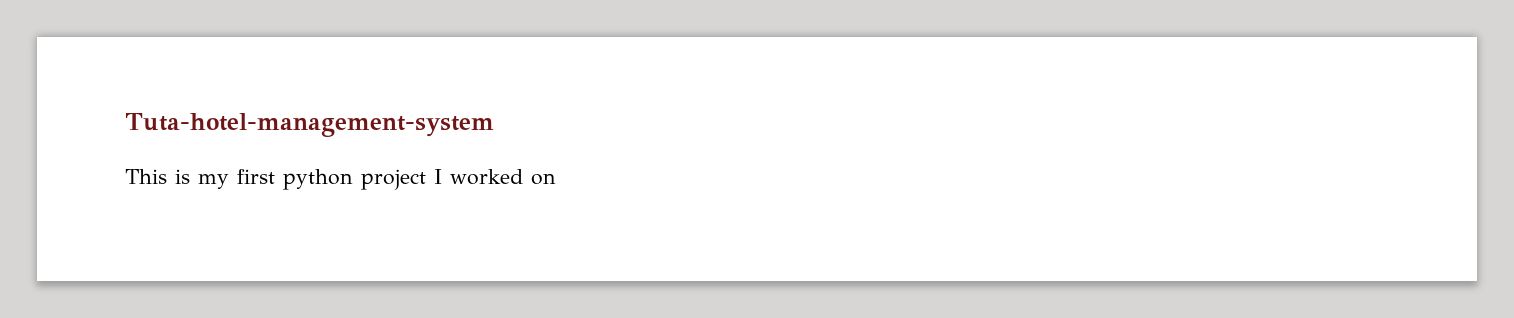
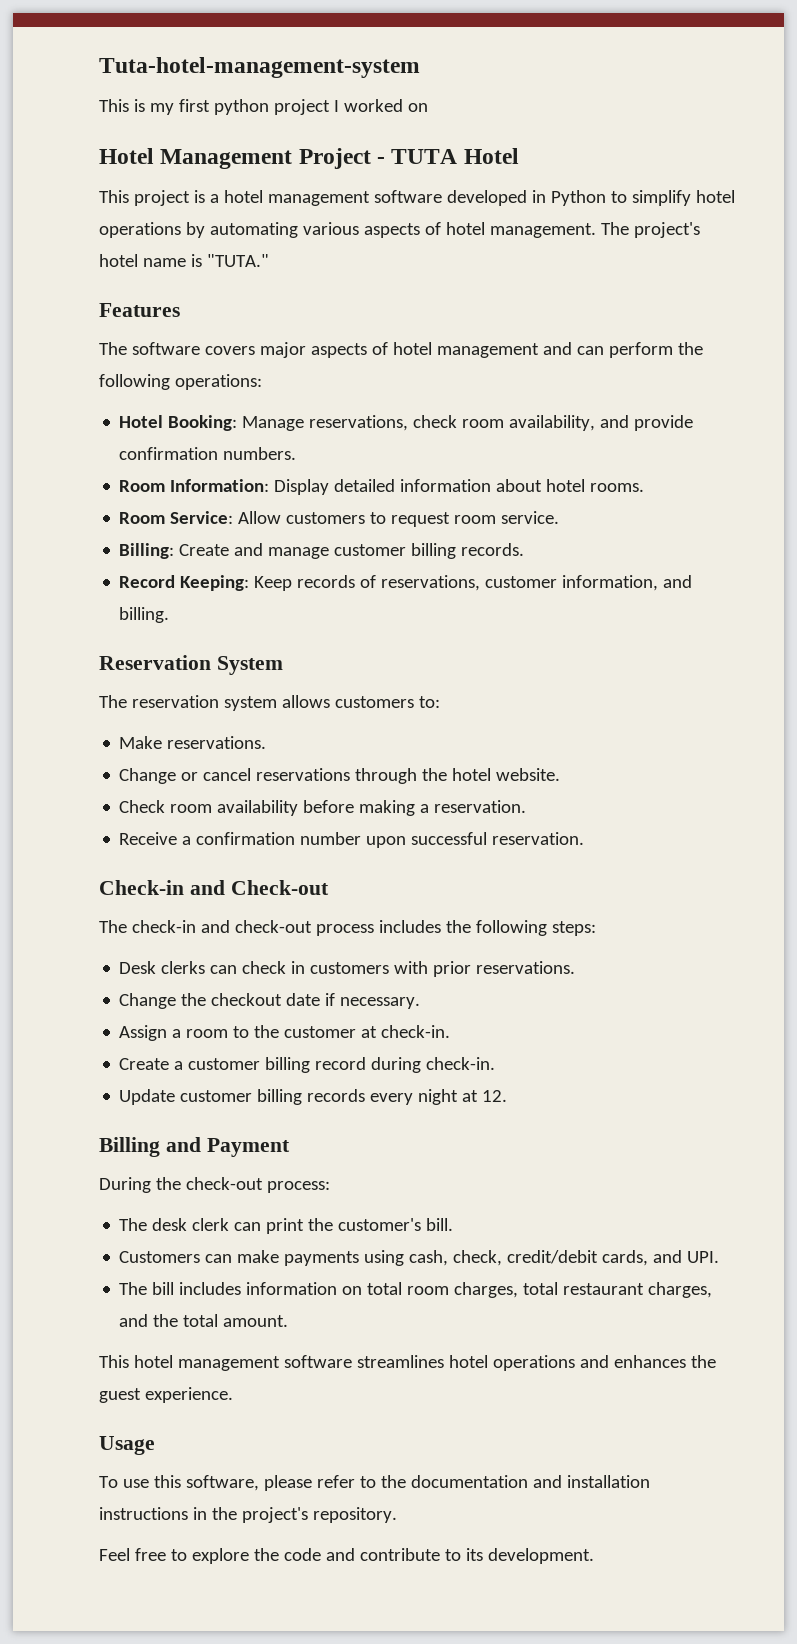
+ Hotel Management Project - TUTA Hotel
+ This project is a hotel management software developed in Python to simplify hotel operations by automating various aspects of hotel management. The project's hotel name is "TUTA."
+ Features
+ The software covers major aspects of hotel management and can perform the following operations:
+ Hotel Booking: Manage reservations, check room availability, and provide confirmation numbers.
+ Room Information: Display detailed information about hotel rooms.
+ Room Service: Allow customers to request room service.
+ Billing: Create and manage customer billing records.
+ Record Keeping: Keep records of reservations, customer information, and billing.
+ Reservation System
+ The reservation system allows customers to:
+ Make reservations.
+ Change or cancel reservations through the hotel website.
+ Check room availability before making a reservation.
+ Receive a confirmation number upon successful reservation.
+ Check-in and Check-out
+ The check-in and check-out process includes the following steps:
+ Desk clerks can check in customers with prior reservations.
+ Change the checkout date if necessary.
+ Assign a room to the customer at check-in.
+ Create a customer billing record during check-in.
+ Update customer billing records every night at 12.
+ Billing and Payment
+ During the check-out process:
+ The desk clerk can print the customer's bill.
+ Customers can make payments using cash, check, credit/debit cards, and UPI.
+ The bill includes information on total room charges, total restaurant charges, and the total amount.
+ This hotel management software streamlines hotel operations and enhances the guest experience.
+ Usage
+ To use this software, please refer to the documentation and installation instructions in the project's repository.
+ Feel free to explore the code and contribute to its development.

